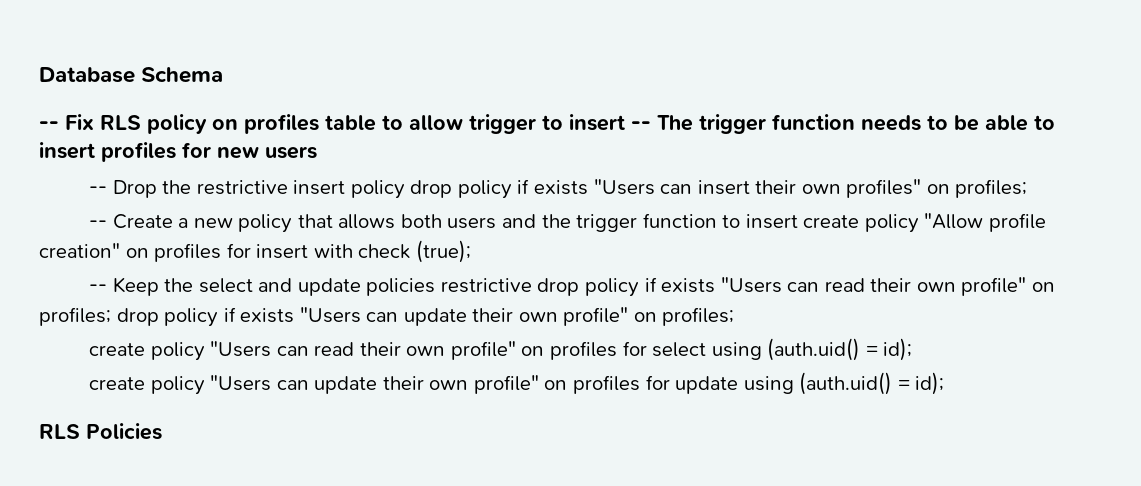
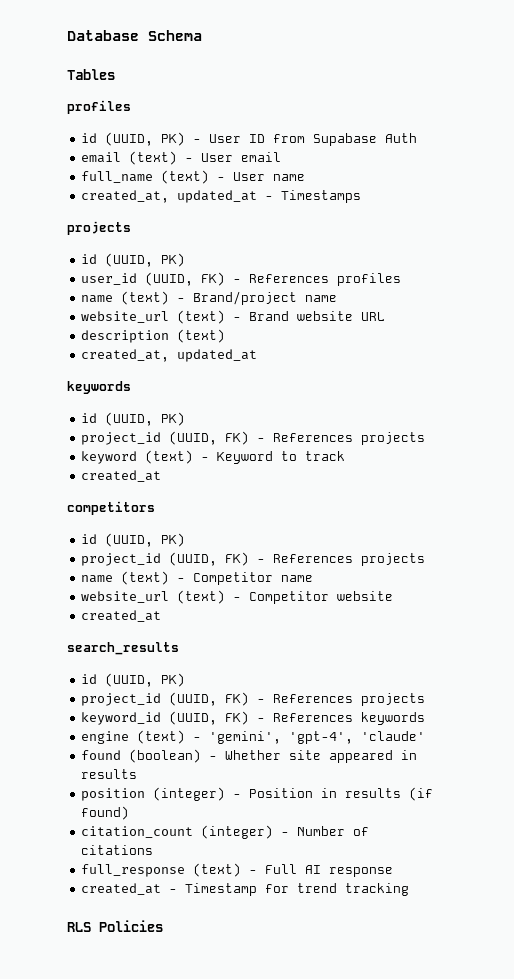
- -- Fix RLS policy on profiles table to allow trigger to insert -- The trigger function needs to be able to insert profiles for new users
- -- Drop the restrictive insert policy drop policy if exists "Users can insert their own profiles" on profiles;
- -- Create a new policy that allows both users and the trigger function to insert create policy "Allow profile creation" on profiles for insert with check (true);
- -- Keep the select and update policies restrictive drop policy if exists "Users can read their own profile" on profiles; drop policy if exists "Users can update their own profile" on profiles;
- create policy "Users can read their own profile" on profiles for select using (auth.uid() = id);
- create policy "Users can update their own profile" on profiles for update using (auth.uid() = id);
+ Tables
+ profiles
+ id (UUID, PK) - User ID from Supabase Auth
+ email (text) - User email
+ full_name (text) - User name
+ created_at, updated_at - Timestamps
+ projects
+ id (UUID, PK)
+ user_id (UUID, FK) - References profiles
+ name (text) - Brand/project name
+ website_url (text) - Brand website URL
+ description (text)
+ created_at, updated_at
+ keywords
+ id (UUID, PK)
+ project_id (UUID, FK) - References projects
+ keyword (text) - Keyword to track
+ created_at
+ competitors
+ id (UUID, PK)
+ project_id (UUID, FK) - References projects
+ name (text) - Competitor name
+ website_url (text) - Competitor website
+ created_at
+ search_results
+ id (UUID, PK)
+ project_id (UUID, FK) - References projects
+ keyword_id (UUID, FK) - References keywords
+ engine (text) - 'gemini', 'gpt-4', 'claude'
+ found (boolean) - Whether site appeared in results
+ position (integer) - Position in results (if found)
+ citation_count (integer) - Number of citations
+ full_response (text) - Full AI response
+ created_at - Timestamp for trend tracking

